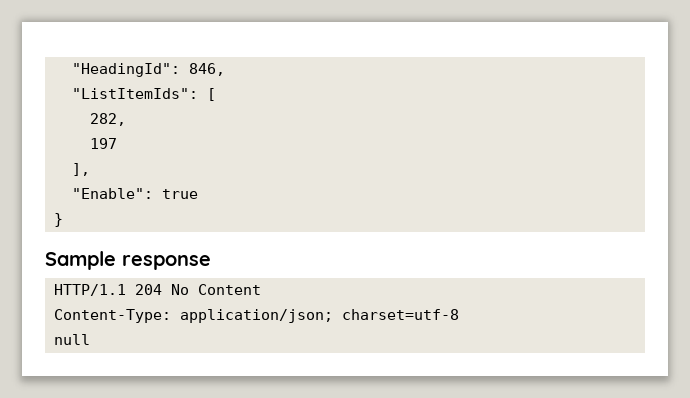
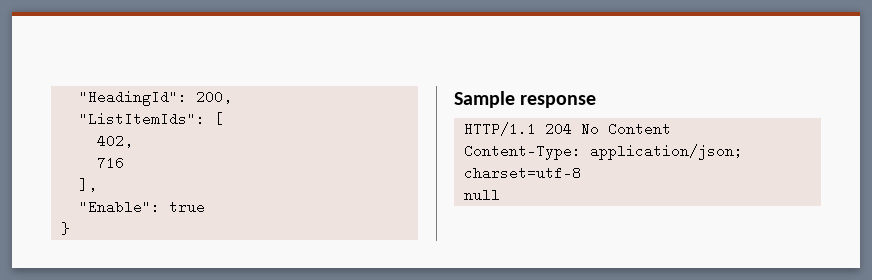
- "HeadingId": 846,
+ "HeadingId": 200,
- 282,
- 197
+ 402,
+ 716

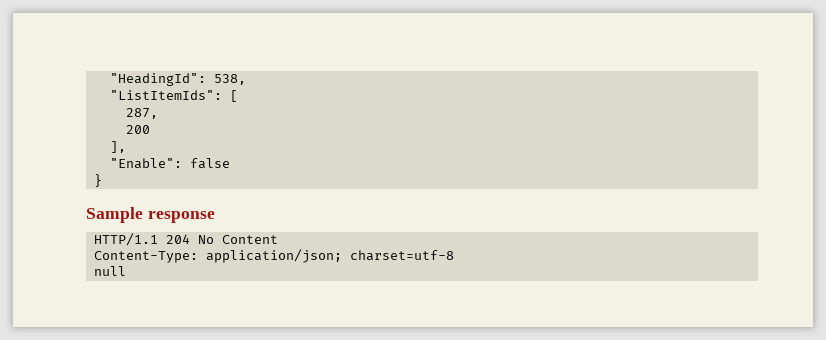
- "HeadingId": 200,
+ "HeadingId": 538,
- 402,
- 716
+ 287,
+ 200
- "Enable": true
+ "Enable": false

